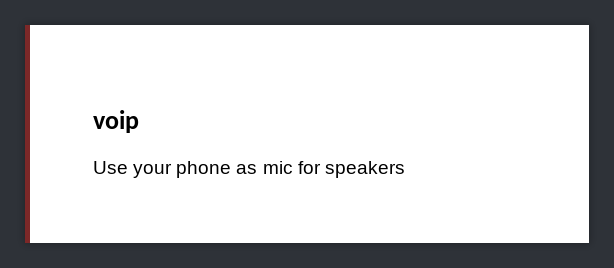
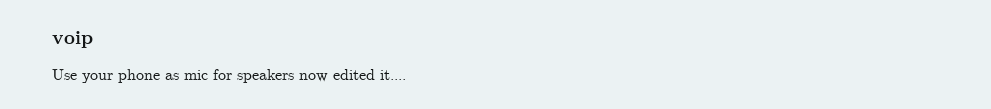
- Use your phone as mic for speakers
+ Use your phone as mic for speakers now edited it....

